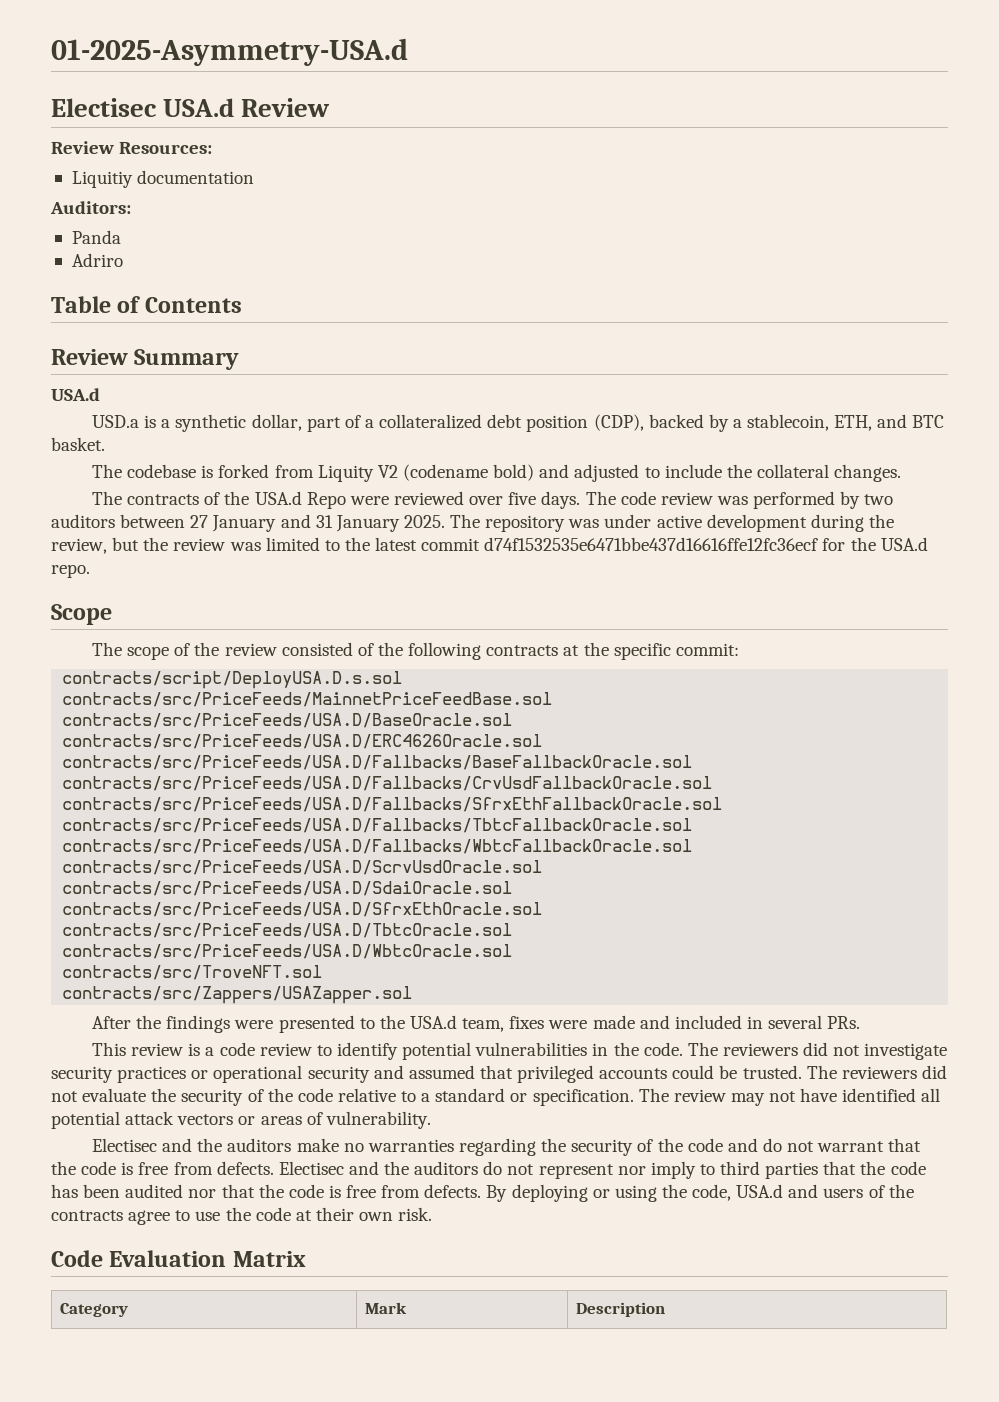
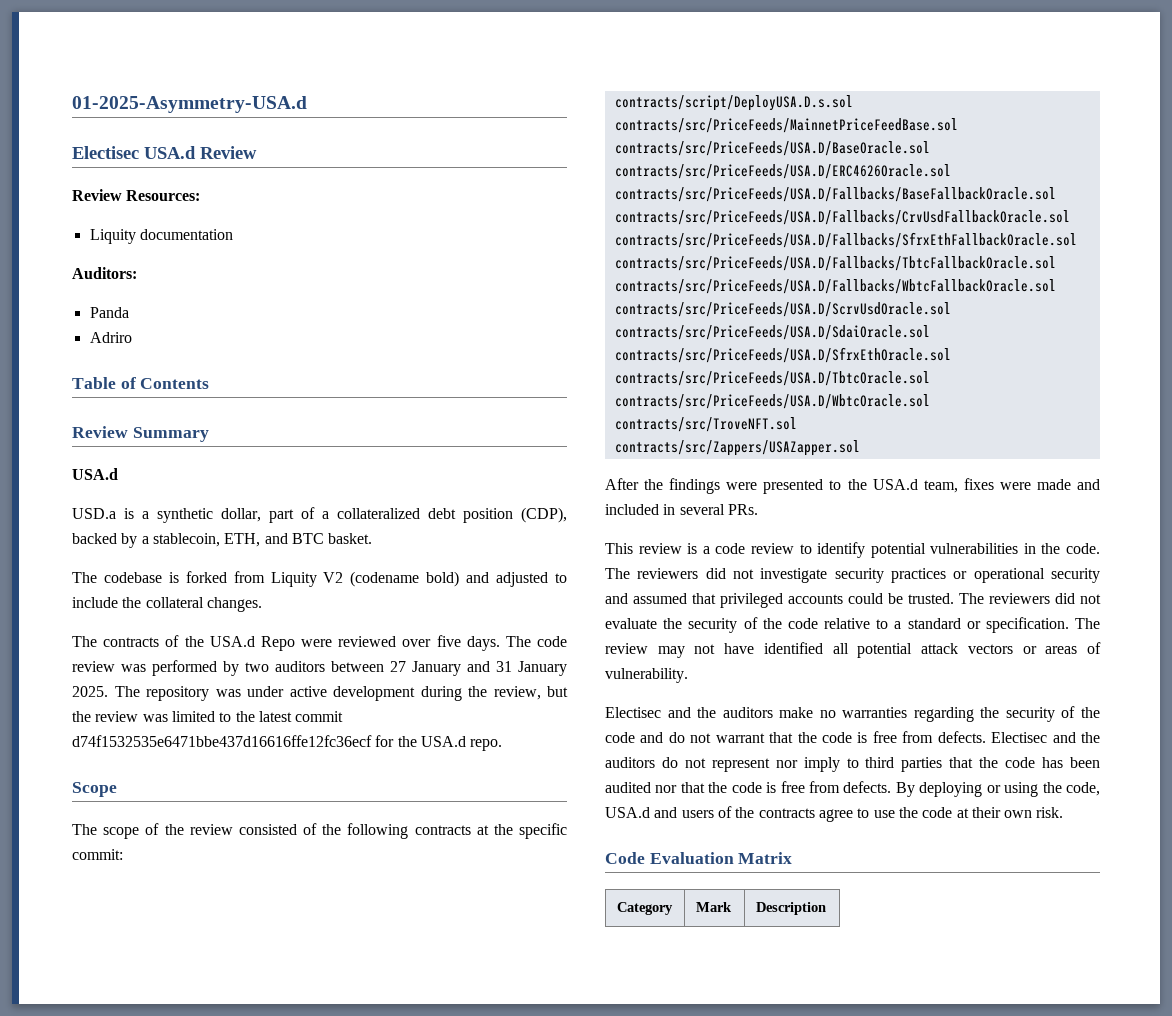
- Liquitiy documentation
+ Liquity documentation

